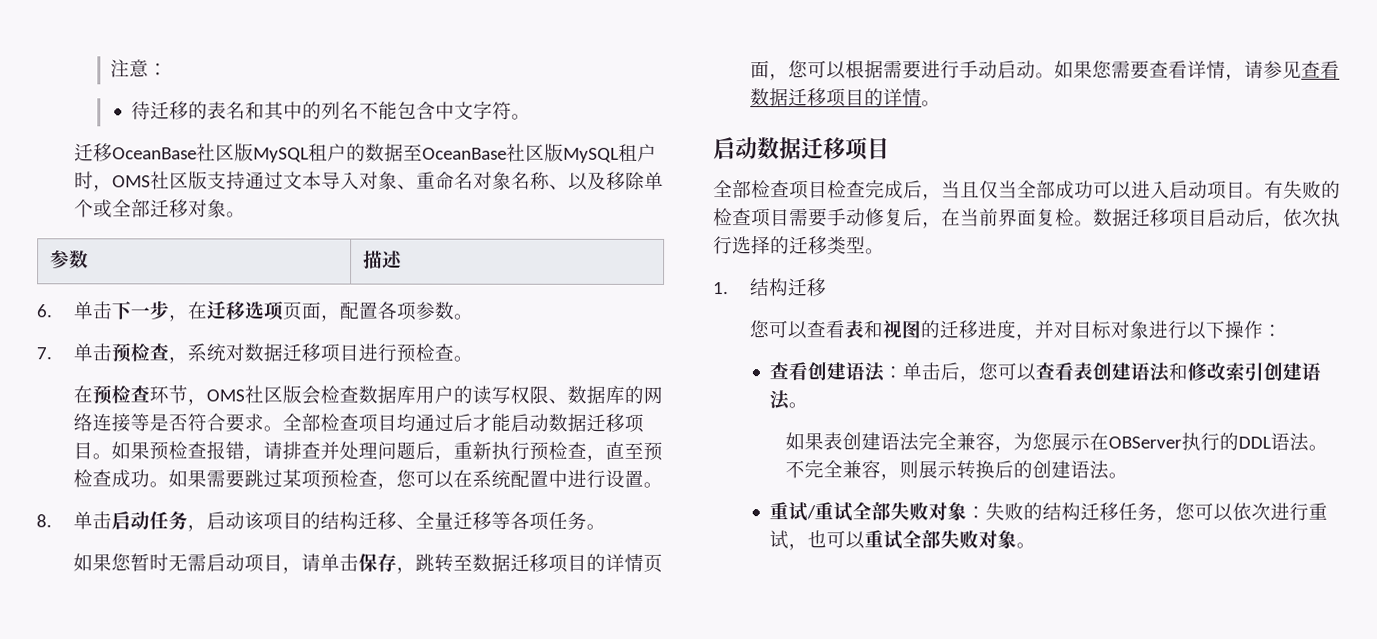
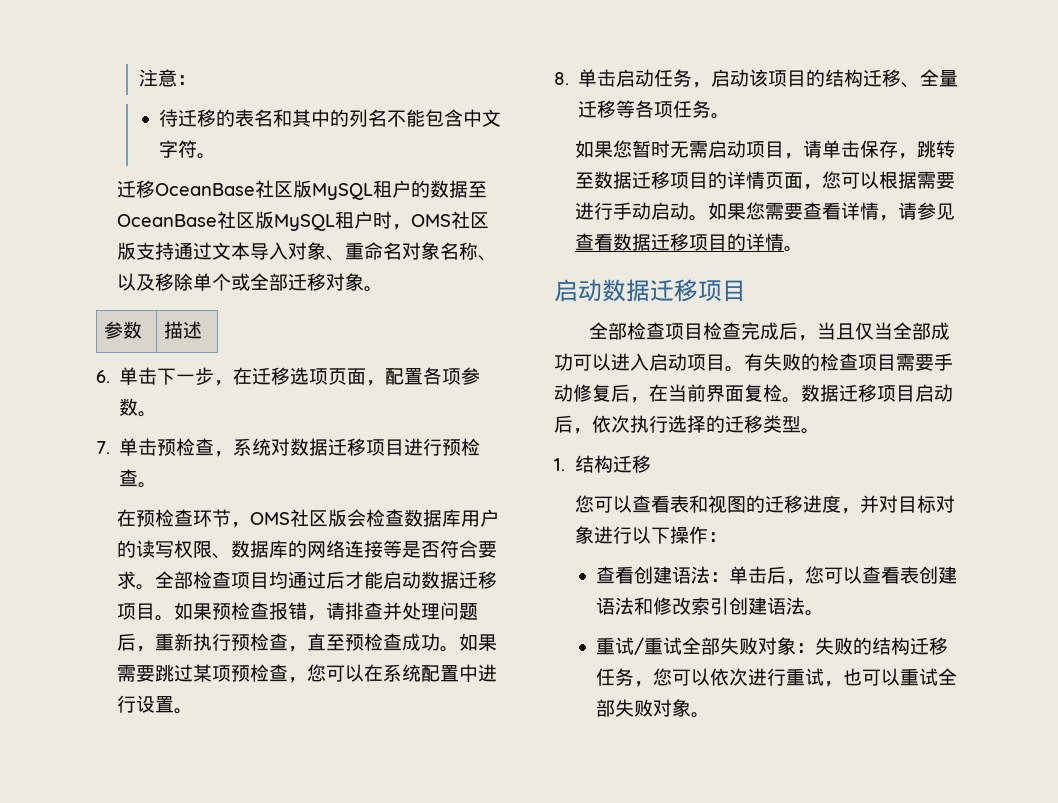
- 如果表创建语法完全兼容，为您展示在OBServer执行的DDL语法。不完全兼容，则展示转换后的创建语法。

